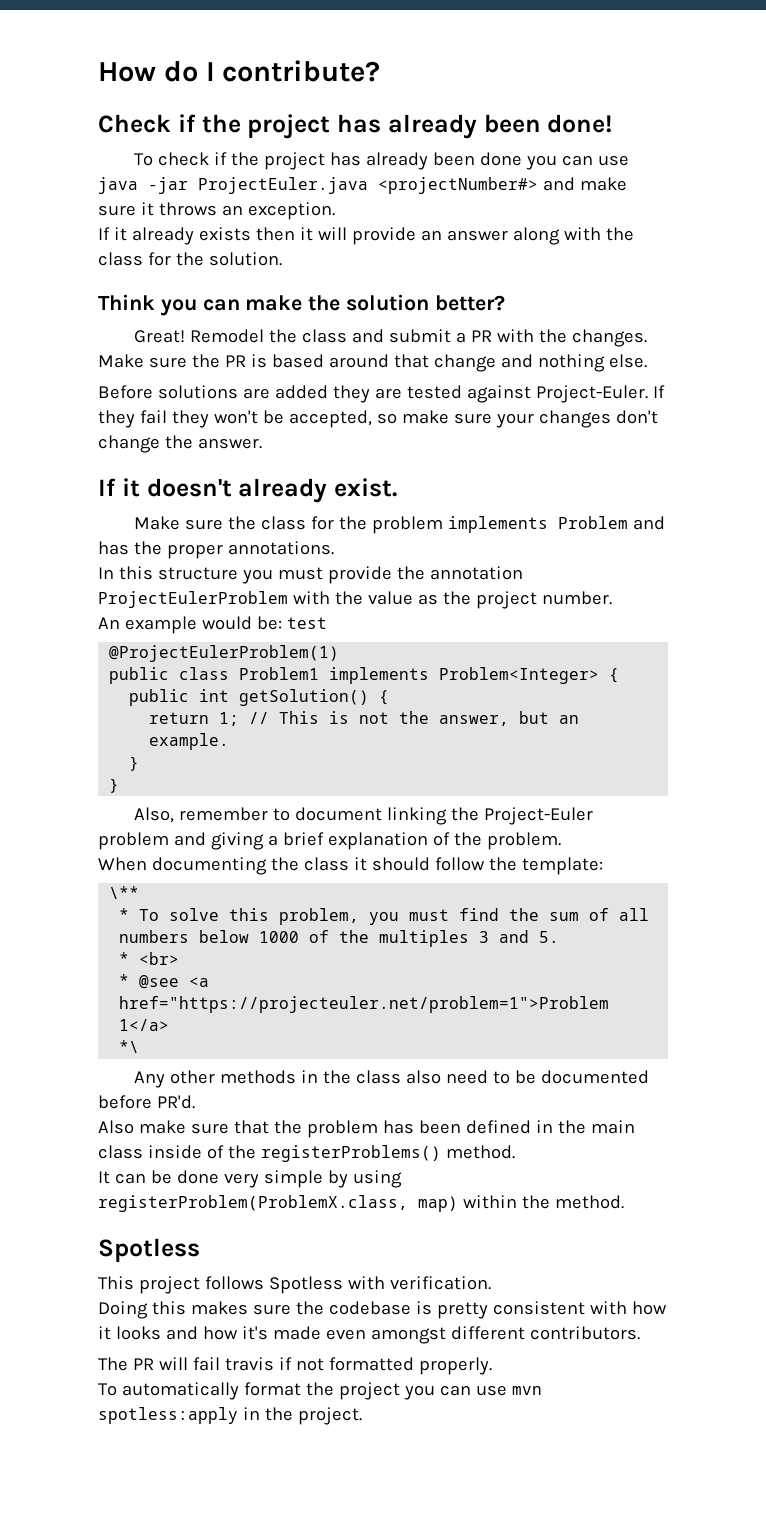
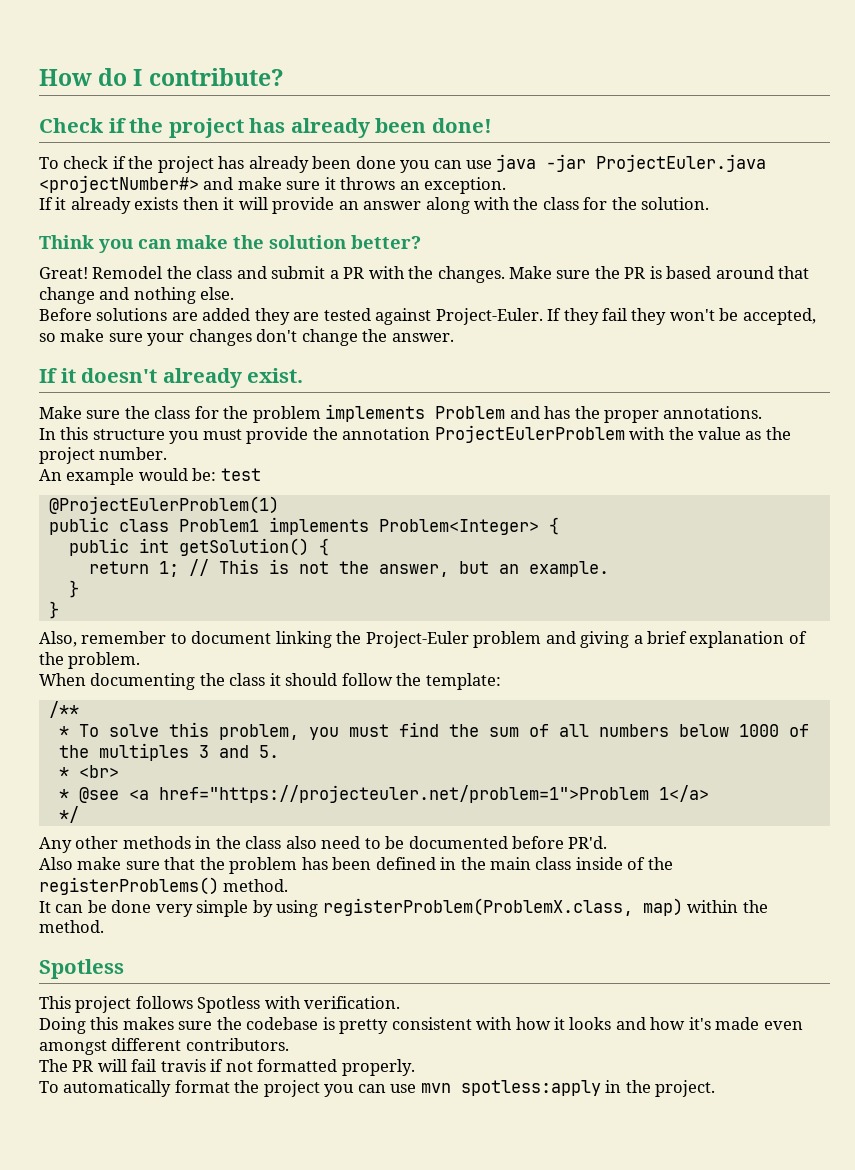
- \**
+ /**
- *\
+ */

